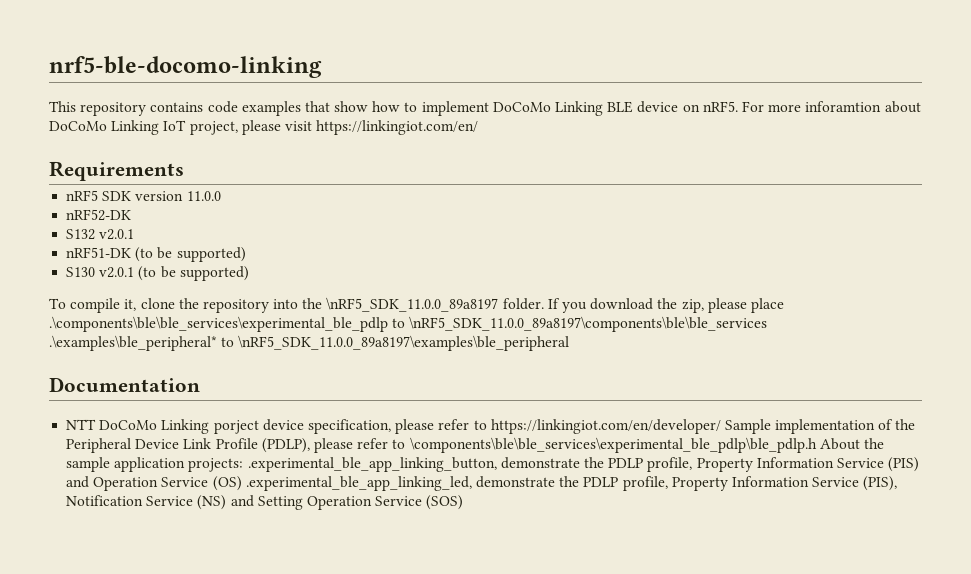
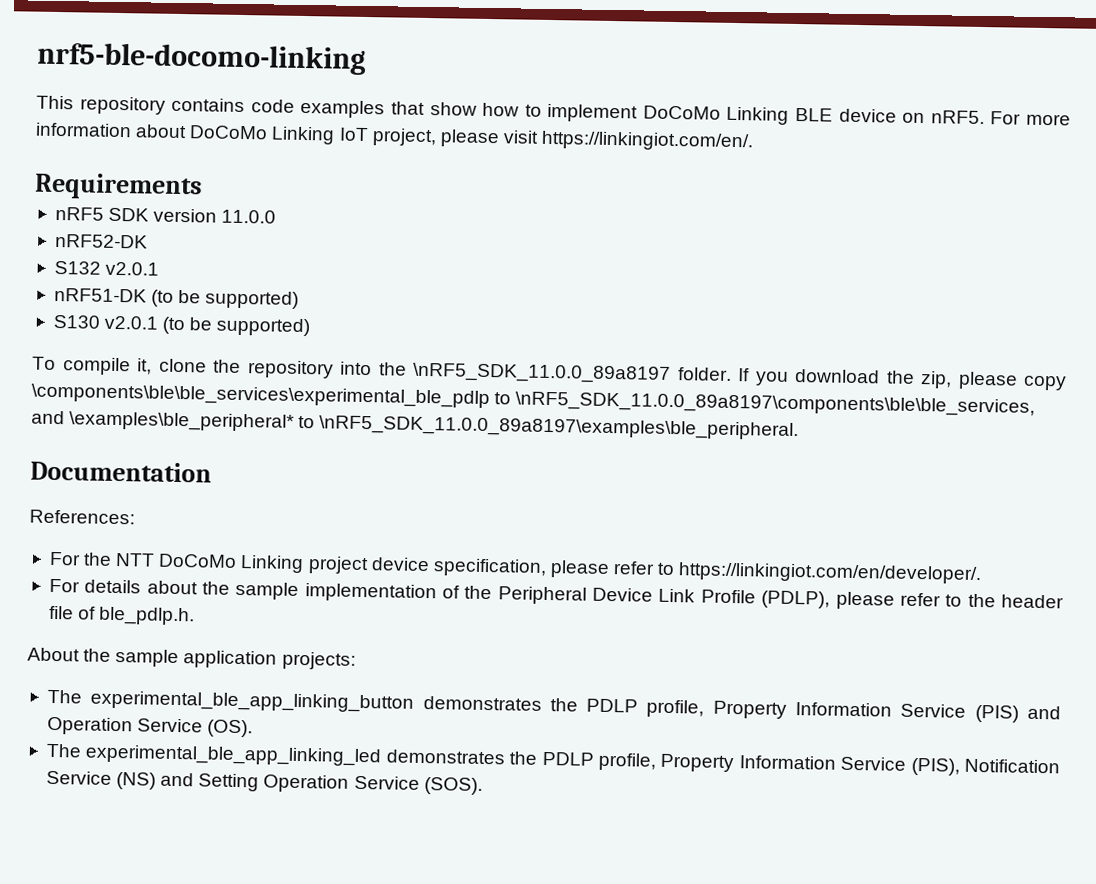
- For more inforamtion about DoCoMo Linking IoT project, please visit https://linkingiot.com/en/
+ For more information about DoCoMo Linking IoT project, please visit https://linkingiot.com/en/.
- If you download the zip, please place .\components\ble\ble_services\experimental_ble_pdlp to \nRF5_SDK_11.0.0_89a8197\components\ble\ble_services .\examples\ble_peripheral* to \nRF5_SDK_11.0.0_89a8197\examples\ble_peripheral
+ If you download the zip, please copy \components\ble\ble_services\experimental_ble_pdlp to \nRF5_SDK_11.0.0_89a8197\components\ble\ble_services, and \examples\ble_peripheral* to \nRF5_SDK_11.0.0_89a8197\examples\ble_peripheral.
  Documentation
- NTT DoCoMo Linking porject device specification, please refer to https://linkingiot.com/en/developer/ Sample implementation of the Peripheral Device Link Profile (PDLP), please refer to \components\ble\ble_services\experimental_ble_pdlp\ble_pdlp.h About the sample application projects: .experimental_ble_app_linking_button, demonstrate the PDLP profile, Property Information Service (PIS) and Operation Service (OS) .experimental_ble_app_linking_led, demonstrate the PDLP profile, Property Information Service (PIS), Notification Service (NS) and Setting Operation Service (SOS)
+ References:
+ For the NTT DoCoMo Linking project device specification, please refer to https://linkingiot.com/en/developer/.
+ For details about the sample implementation of the Peripheral Device Link Profile (PDLP), please refer to the header file of ble_pdlp.h.
+ About the sample application projects:
+ The experimental_ble_app_linking_button demonstrates the PDLP profile, Property Information Service (PIS) and Operation Service (OS).
+ The experimental_ble_app_linking_led demonstrates the PDLP profile, Property Information Service (PIS), Notification Service (NS) and Setting Operation Service (SOS).

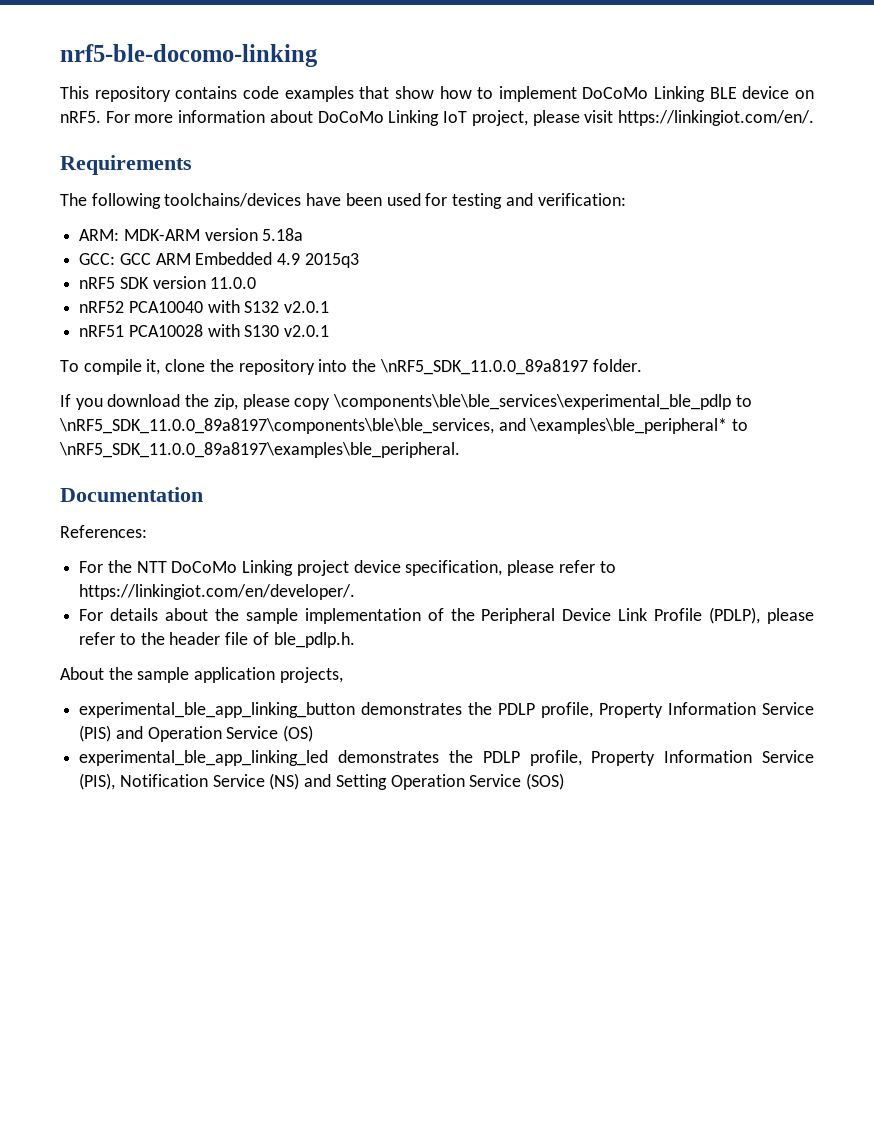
+ The following toolchains/devices have been used for testing and verification:
+ ARM: MDK-ARM version 5.18a
+ GCC: GCC ARM Embedded 4.9 2015q3
- nRF52-DK
- S132 v2.0.1
+ nRF52 PCA10040 with S132 v2.0.1
- nRF51-DK (to be supported)
- S130 v2.0.1 (to be supported)
+ nRF51 PCA10028 with S130 v2.0.1
- To compile it, clone the repository into the \nRF5_SDK_11.0.0_89a8197 folder. If you download the zip, please copy \components\ble\ble_services\experimental_ble_pdlp to \nRF5_SDK_11.0.0_89a8197\components\ble\ble_services, and \examples\ble_peripheral* to \nRF5_SDK_11.0.0_89a8197\examples\ble_peripheral.
+ To compile it, clone the repository into the \nRF5_SDK_11.0.0_89a8197 folder.
+ If you download the zip, please copy \components\ble\ble_services\experimental_ble_pdlp to \nRF5_SDK_11.0.0_89a8197\components\ble\ble_services, and \examples\ble_peripheral* to \nRF5_SDK_11.0.0_89a8197\examples\ble_peripheral.
- About the sample application projects:
- The experimental_ble_app_linking_button demonstrates the PDLP profile, Property Information Service (PIS) and Operation Service (OS).
- The experimental_ble_app_linking_led demonstrates the PDLP profile, Property Information Service (PIS), Notification Service (NS) and Setting Operation Service (SOS).
+ About the sample application projects,
+ experimental_ble_app_linking_button demonstrates the PDLP profile, Property Information Service (PIS) and Operation Service (OS)
+ experimental_ble_app_linking_led demonstrates the PDLP profile, Property Information Service (PIS), Notification Service (NS) and Setting Operation Service (SOS)

